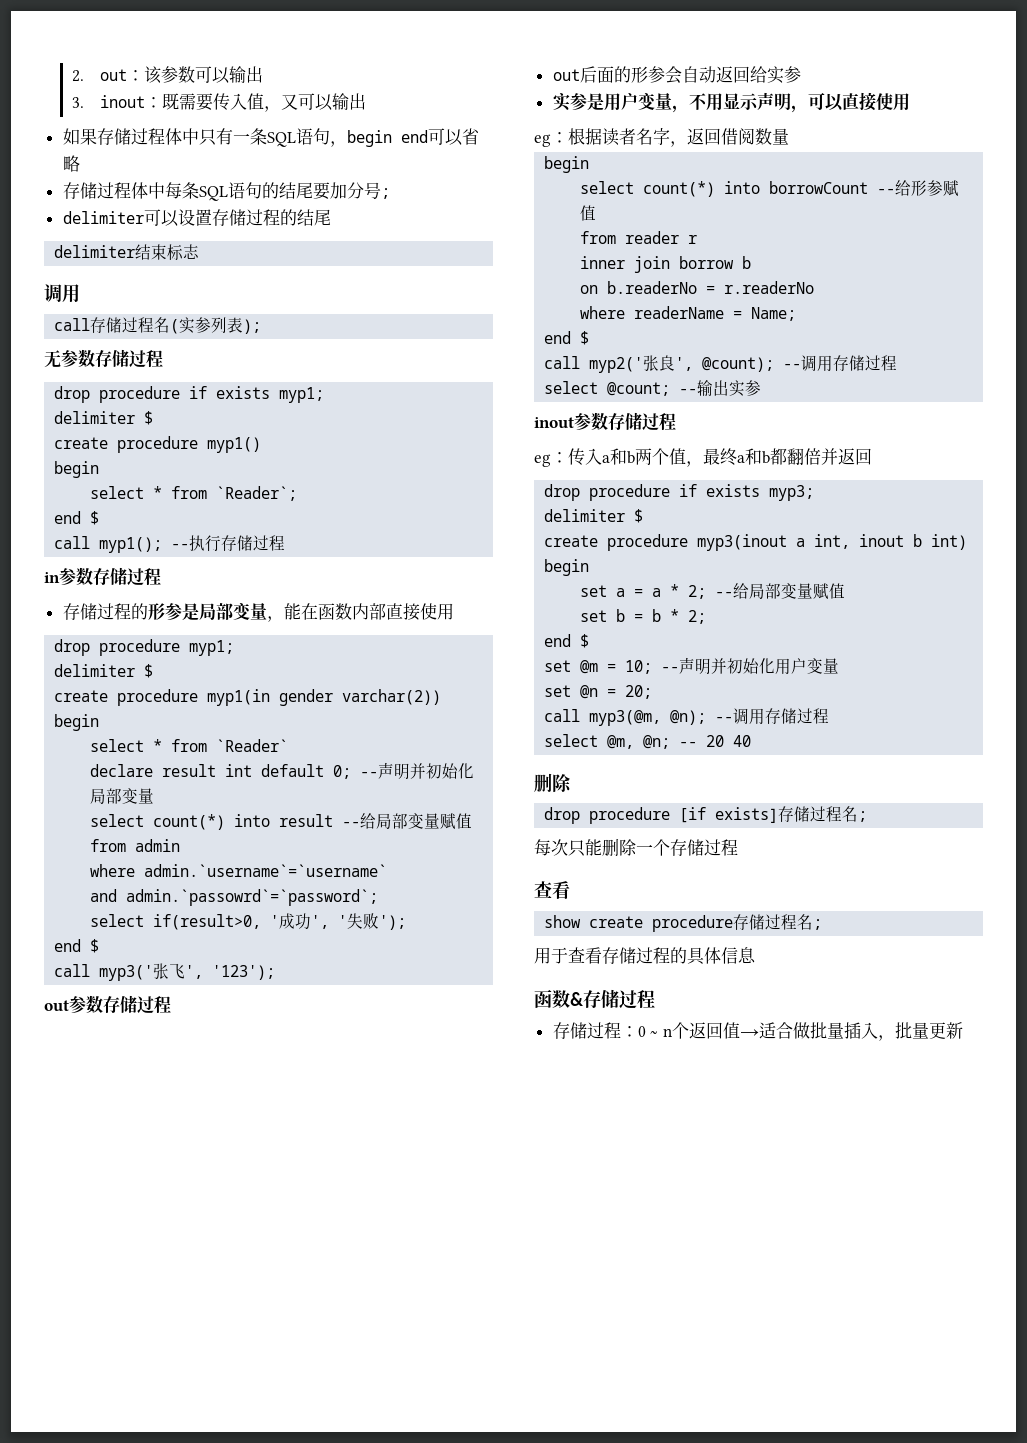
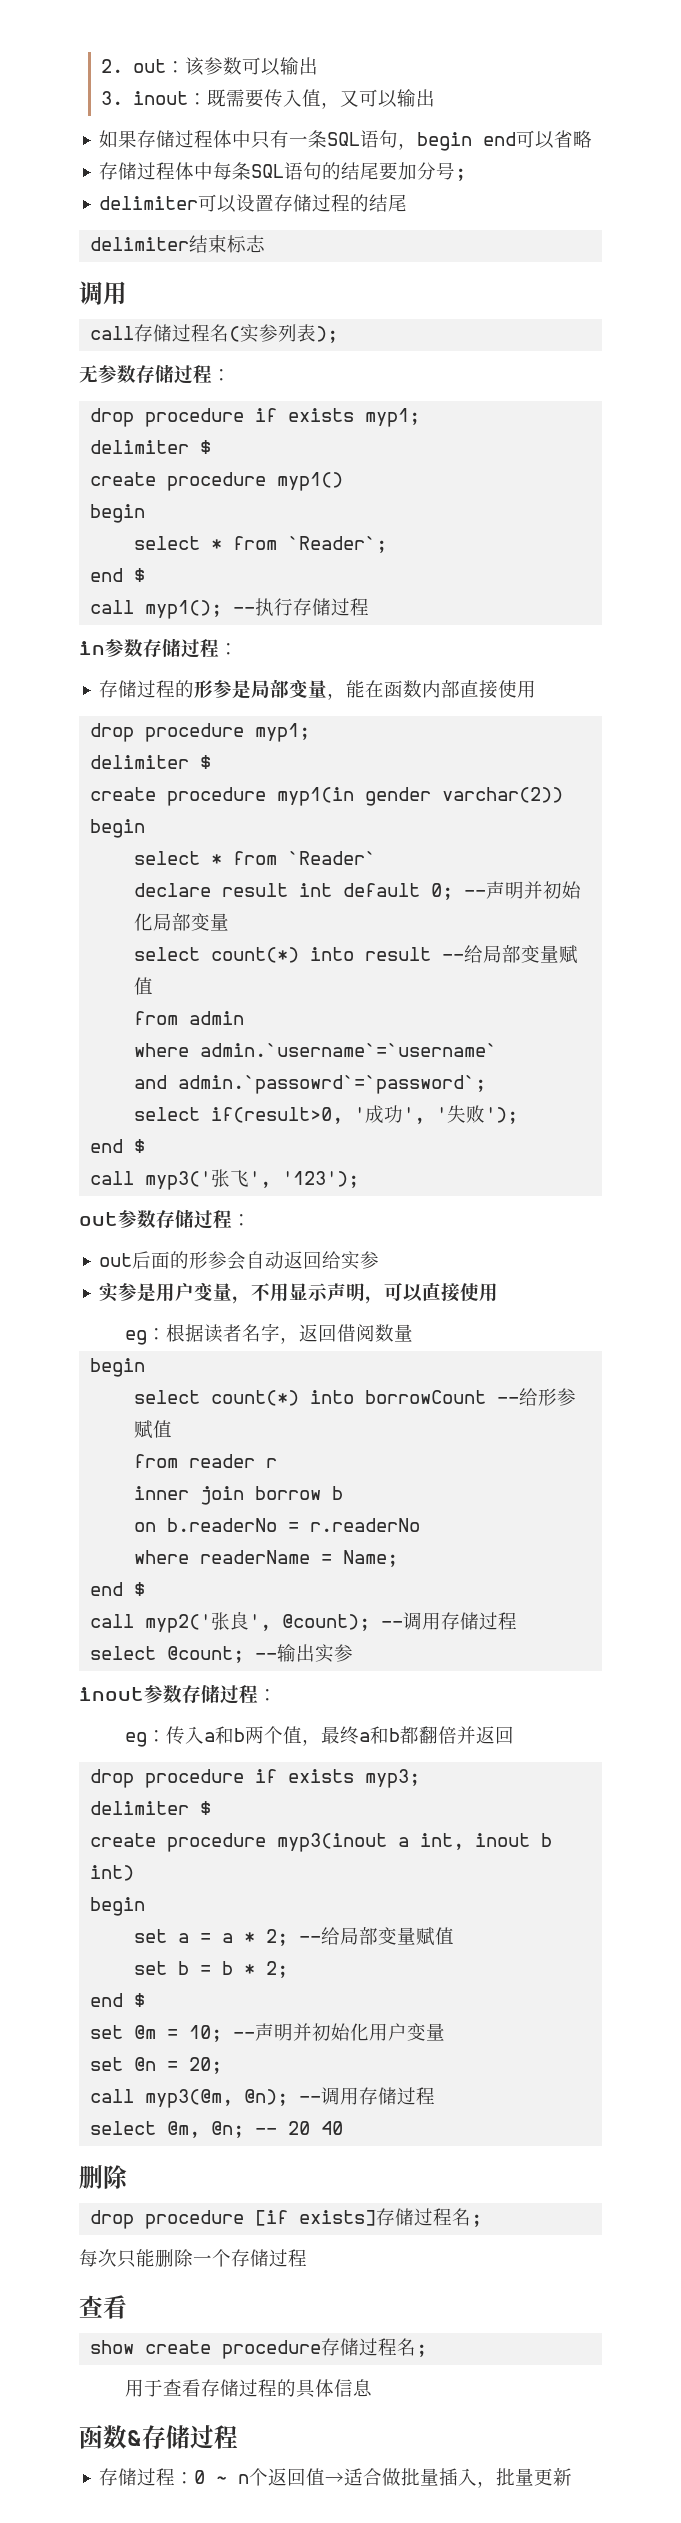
- 无参数存储过程
+ 无参数存储过程：
- in参数存储过程
+ in参数存储过程：
- out参数存储过程
+ out参数存储过程：
- inout参数存储过程
+ inout参数存储过程：

